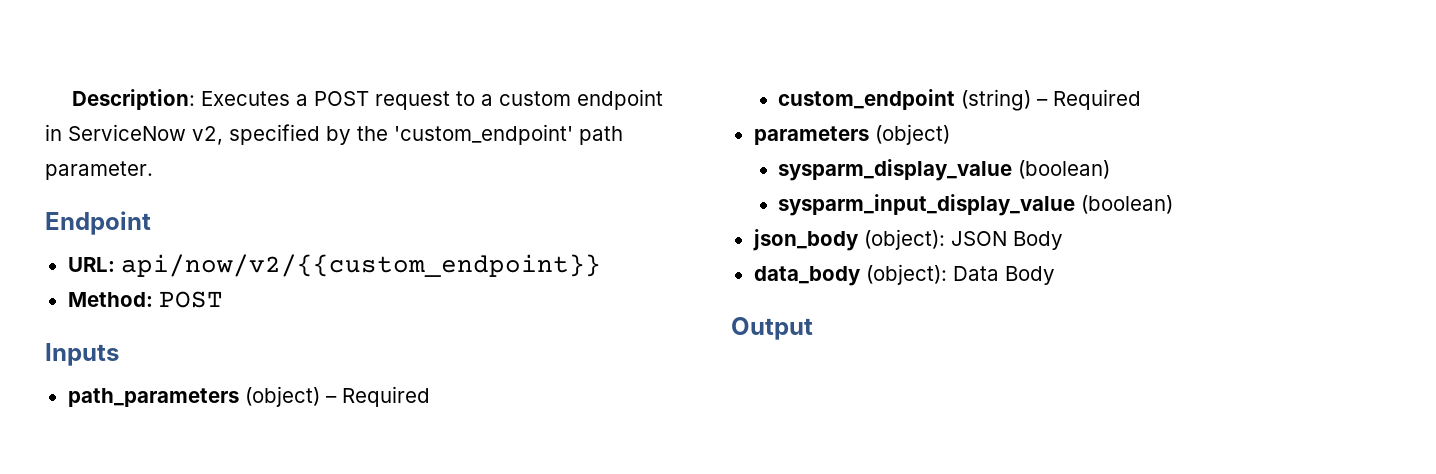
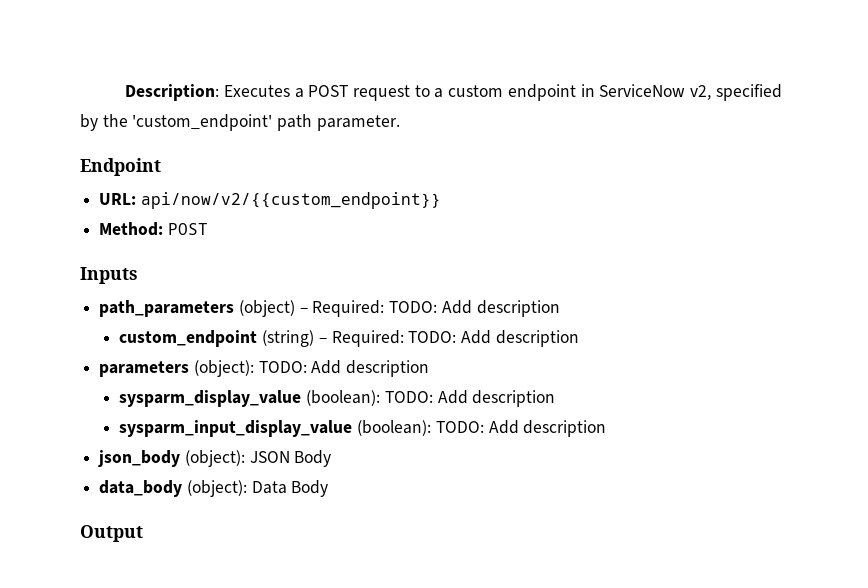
- path_parameters (object) – Required
+ path_parameters (object) – Required: TODO: Add description
- custom_endpoint (string) – Required
- parameters (object)
- sysparm_display_value (boolean)
- sysparm_input_display_value (boolean)
+ custom_endpoint (string) – Required: TODO: Add description
+ parameters (object): TODO: Add description
+ sysparm_display_value (boolean): TODO: Add description
+ sysparm_input_display_value (boolean): TODO: Add description

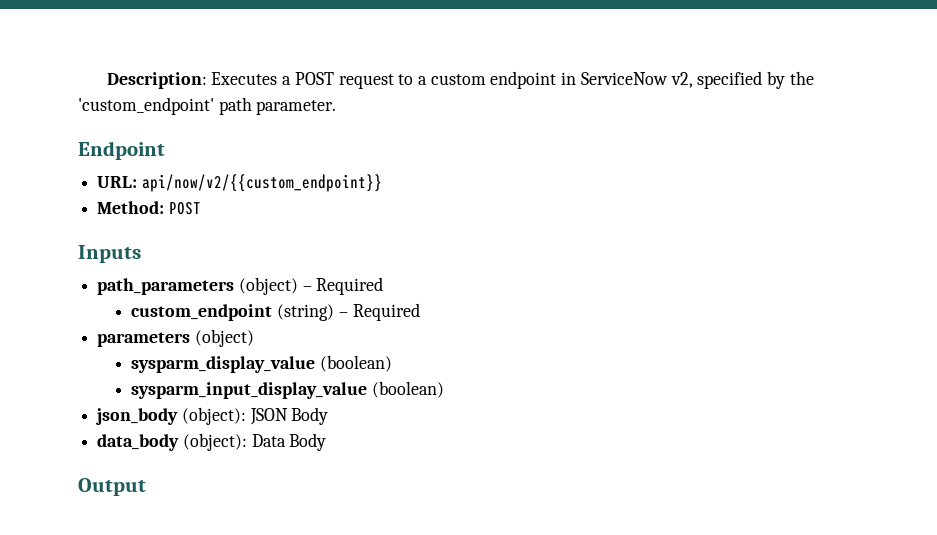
- path_parameters (object) – Required: TODO: Add description
+ path_parameters (object) – Required
- custom_endpoint (string) – Required: TODO: Add description
- parameters (object): TODO: Add description
- sysparm_display_value (boolean): TODO: Add description
- sysparm_input_display_value (boolean): TODO: Add description
+ custom_endpoint (string) – Required
+ parameters (object)
+ sysparm_display_value (boolean)
+ sysparm_input_display_value (boolean)

